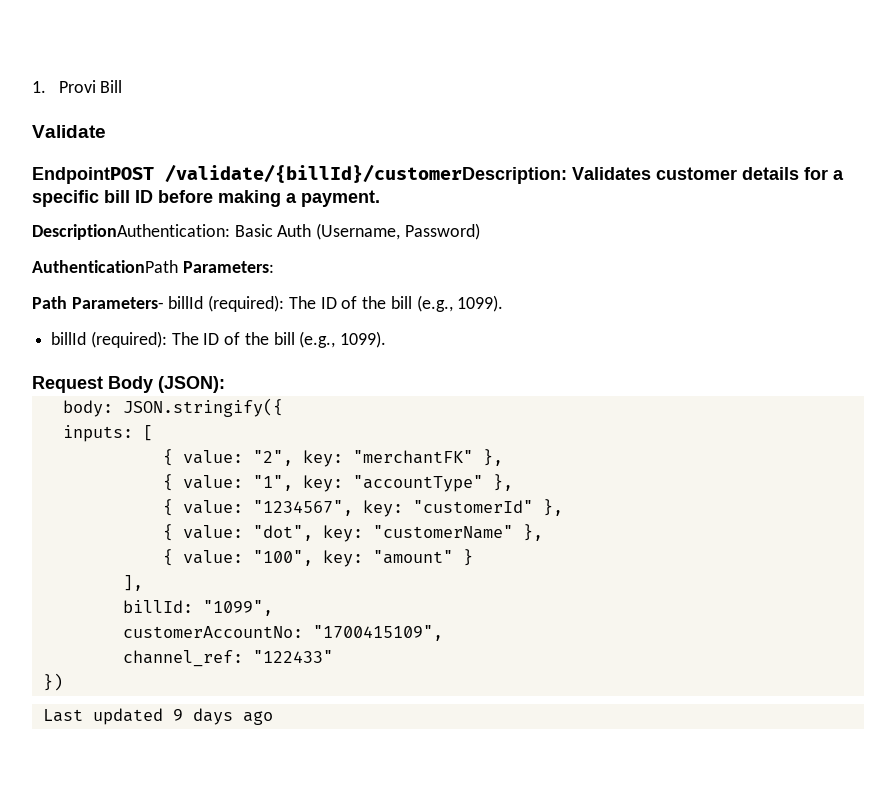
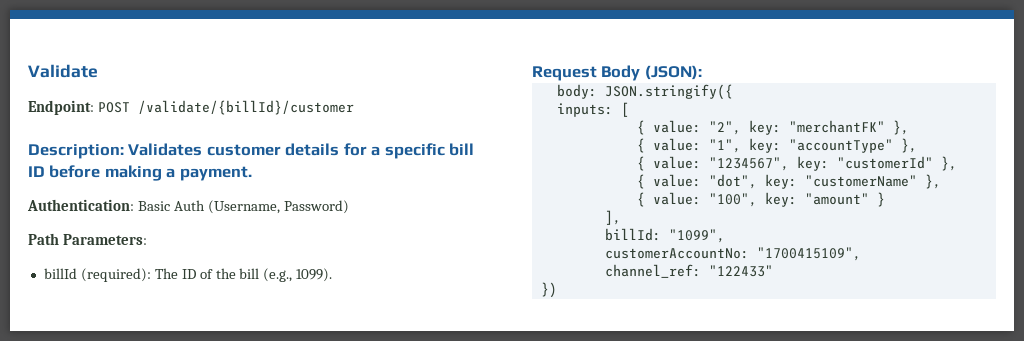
- 1. Provi Bill
  Validate
- EndpointPOST /validate/{billId}/customerDescription: Validates customer details for a specific bill ID before making a payment.
+ Endpoint: POST /validate/{billId}/customer
+ Description: Validates customer details for a specific bill ID before making a payment.
- DescriptionAuthentication: Basic Auth (Username, Password)
+ Authentication: Basic Auth (Username, Password)
- AuthenticationPath Parameters:
+ Path Parameters:
- Path Parameters- billId (required): The ID of the bill (e.g., 1099).
- Last updated 9 days ago

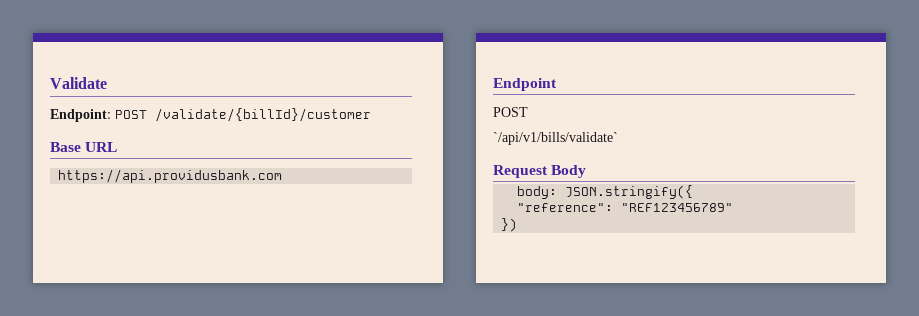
- Description: Validates customer details for a specific bill ID before making a payment.
- Authentication: Basic Auth (Username, Password)
- Path Parameters:
- billId (required): The ID of the bill (e.g., 1099).
+ Base URL
+ https://api.providusbank.com
+ Endpoint
+ POST
+ `/api/v1/bills/validate`
- Request Body (JSON):
+ Request Body
- inputs: [
- { value: "2", key: "merchantFK" },
- { value: "1", key: "accountType" },
- { value: "1234567", key: "customerId" },
- { value: "dot", key: "customerName" },
- { value: "100", key: "amount" }
- ],
- billId: "1099",
- customerAccountNo: "1700415109",
- channel_ref: "122433"
+ "reference": "REF123456789"

